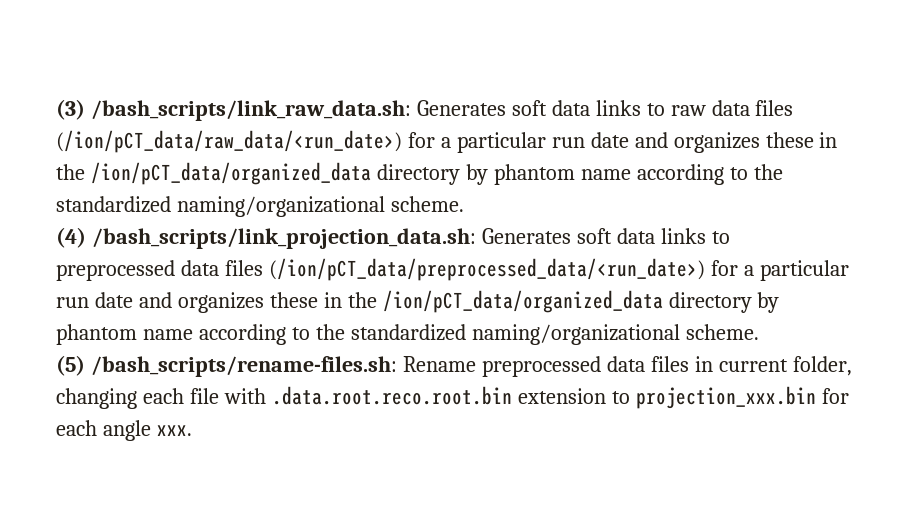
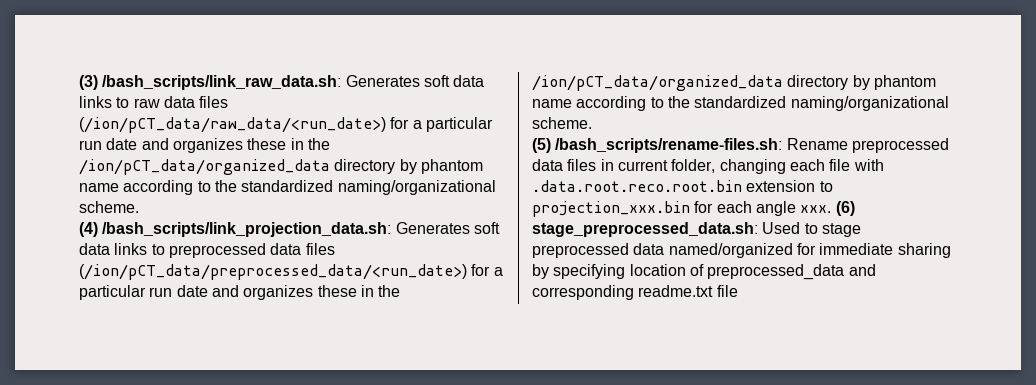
+ (6) stage_preprocessed_data.sh: Used to stage preprocessed data named/organized for immediate sharing by specifying location of preprocessed_data and corresponding readme.txt file

